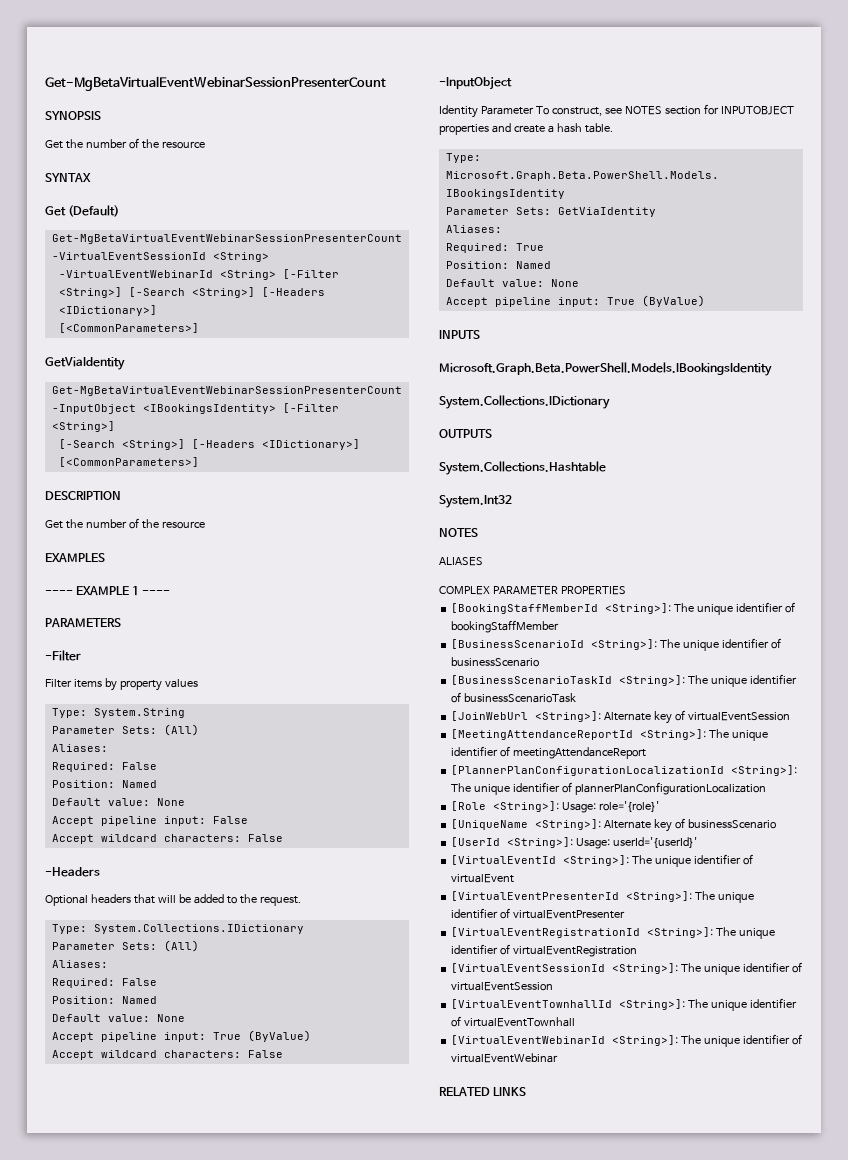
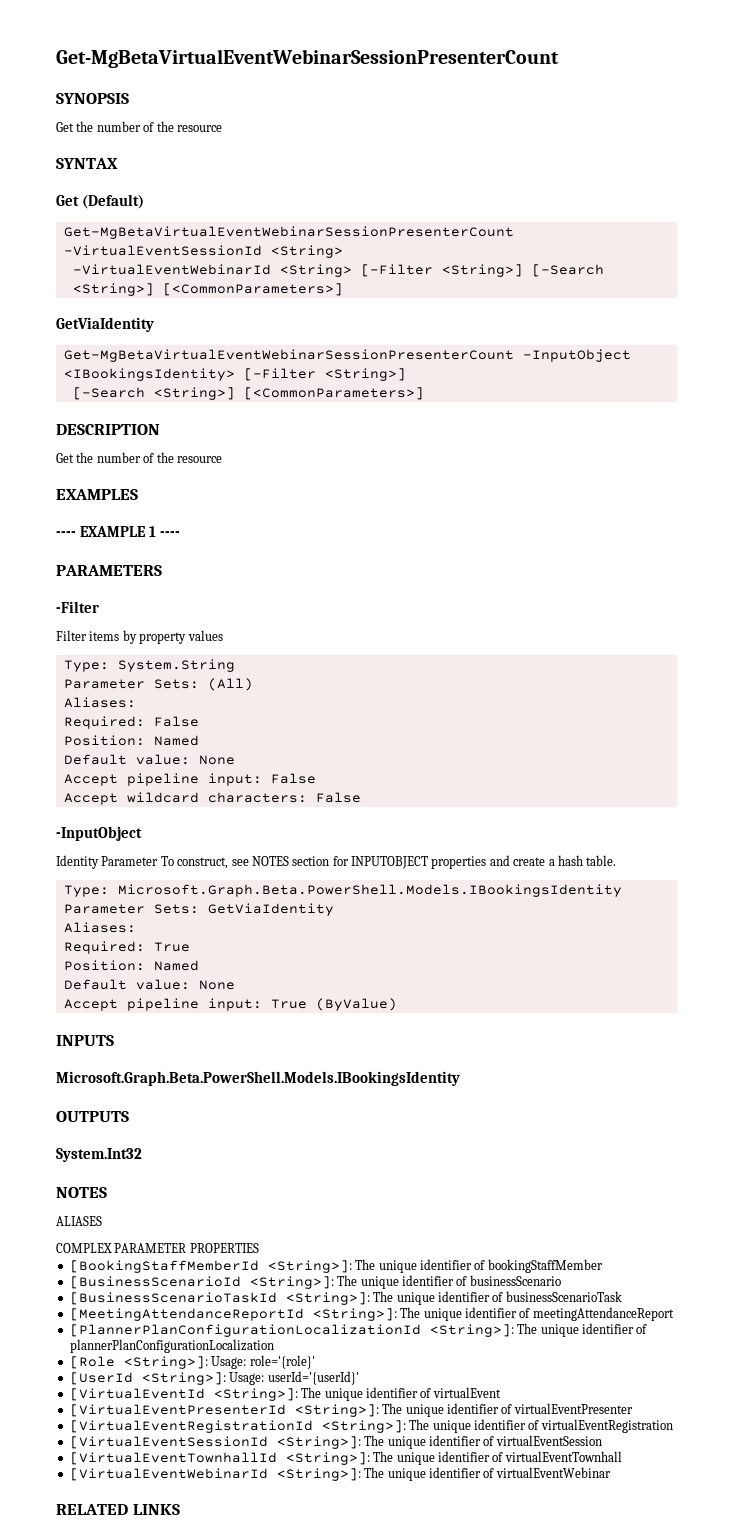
- -VirtualEventWebinarId <String> [-Filter <String>] [-Search <String>] [-Headers <IDictionary>]
- [<CommonParameters>]
+ -VirtualEventWebinarId <String> [-Filter <String>] [-Search <String>] [<CommonParameters>]
  Get-MgBetaVirtualEventWebinarSessionPresenterCount -InputObject <IBookingsIdentity> [-Filter <String>]
- [-Search <String>] [-Headers <IDictionary>] [<CommonParameters>]
+ [-Search <String>] [<CommonParameters>]
- -Headers
- Optional headers that will be added to the request.
- Type: System.Collections.IDictionary
- Parameter Sets: (All)
- Aliases:
- Required: False
- Position: Named
- Default value: None
- Accept pipeline input: True (ByValue)
- Accept wildcard characters: False
  INPUTS
  Microsoft.Graph.Beta.PowerShell.Models.IBookingsIdentity
- System.Collections.IDictionary
- System.Collections.Hashtable
- [JoinWebUrl <String>]: Alternate key of virtualEventSession
- [UniqueName <String>]: Alternate key of businessScenario

